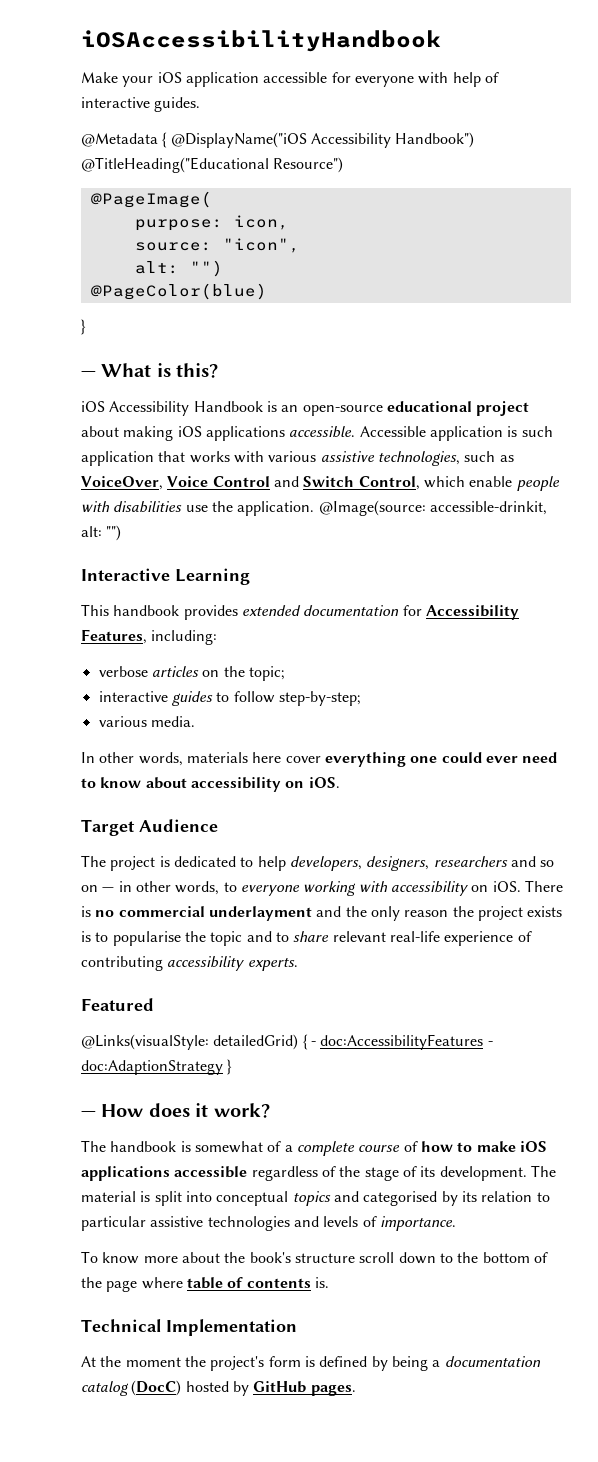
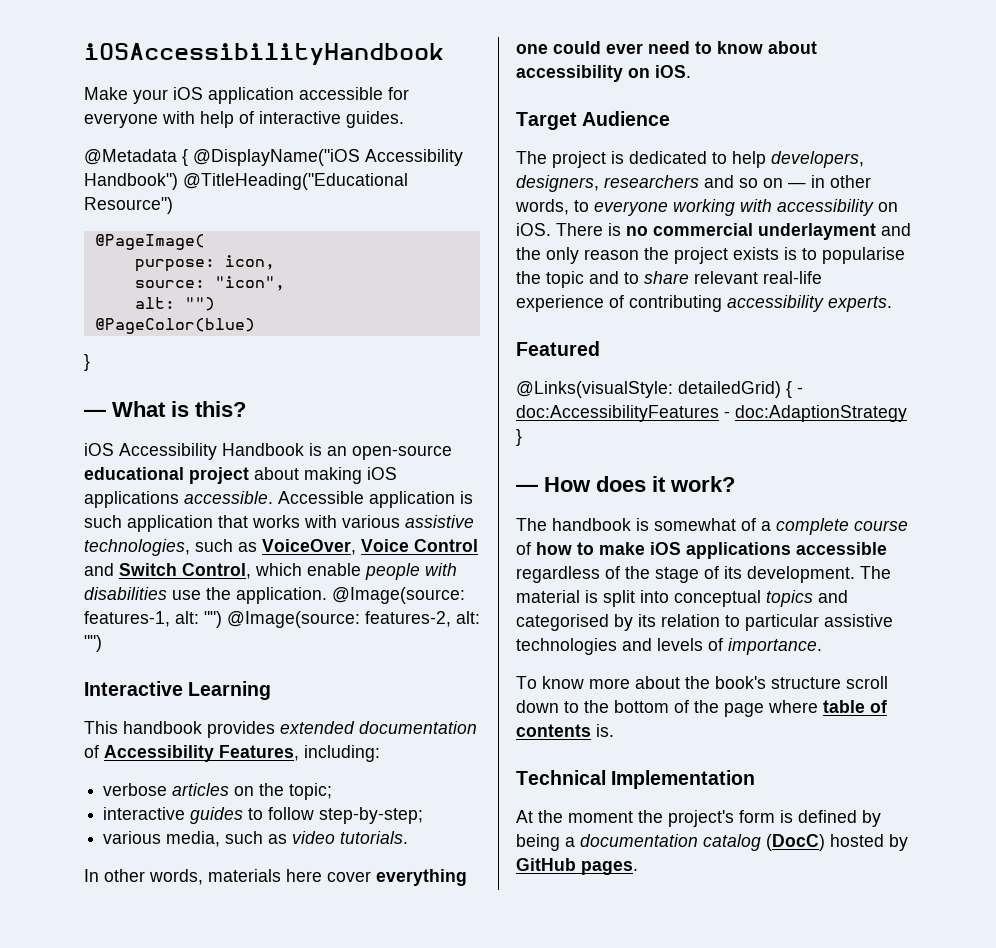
- @Image(source: accessible-drinkit, alt: "")
+ @Image(source: features-1, alt: "") @Image(source: features-2, alt: "")
- This handbook provides extended documentation for Accessibility Features, including:
+ This handbook provides extended documentation of Accessibility Features, including:
- various media.
+ various media, such as video tutorials.

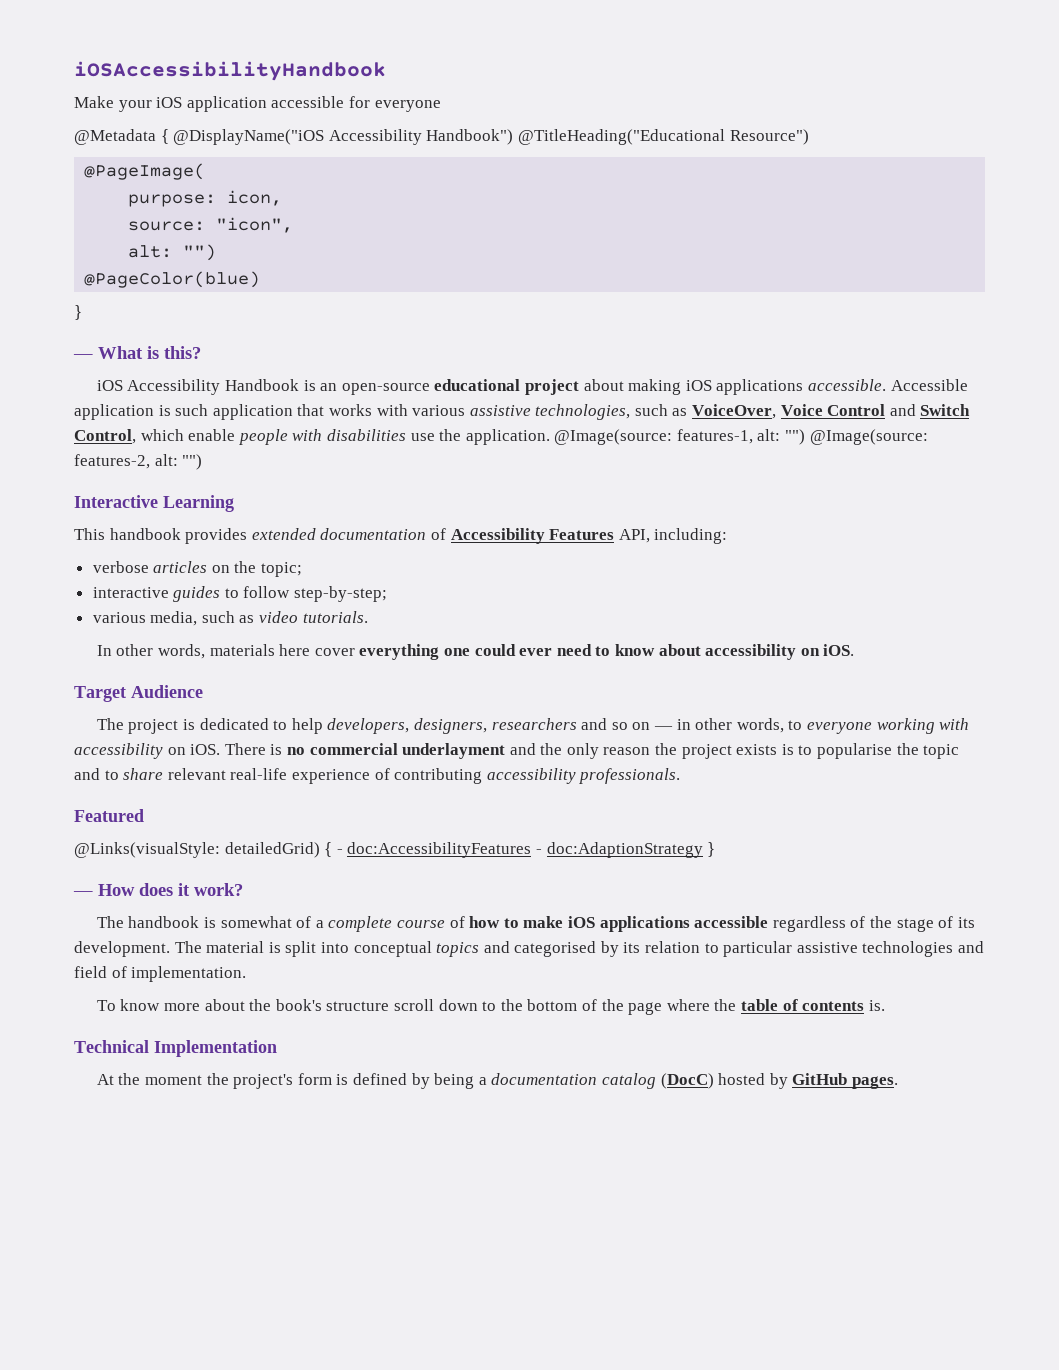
- Make your iOS application accessible for everyone with help of interactive guides.
+ Make your iOS application accessible for everyone
- This handbook provides extended documentation of Accessibility Features, including:
+ This handbook provides extended documentation of Accessibility Features API, including:
- There is no commercial underlayment and the only reason the project exists is to popularise the topic and to share relevant real-life experience of contributing accessibility experts.
+ There is no commercial underlayment and the only reason the project exists is to popularise the topic and to share relevant real-life experience of contributing accessibility professionals.
- The material is split into conceptual topics and categorised by its relation to particular assistive technologies and levels of importance.
+ The material is split into conceptual topics and categorised by its relation to particular assistive technologies and field of implementation.
- To know more about the book's structure scroll down to the bottom of the page where table of contents is.
+ To know more about the book's structure scroll down to the bottom of the page where the table of contents is.

